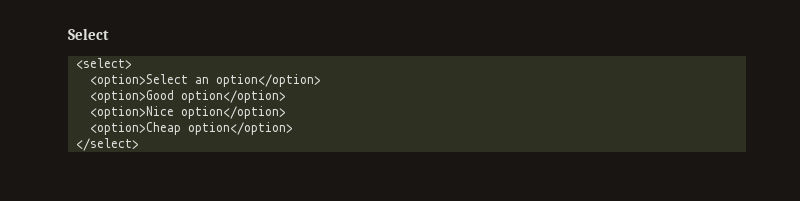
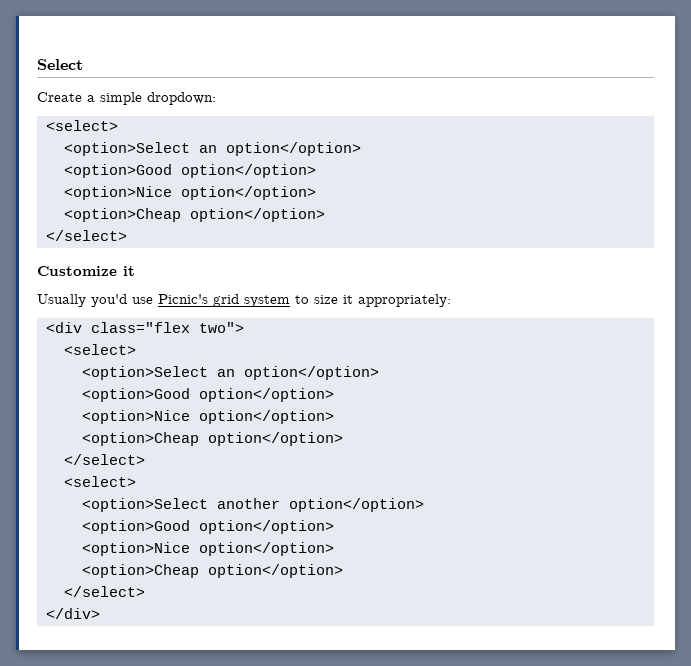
+ Create a simple dropdown:
+ Customize it
+ Usually you'd use Picnic's grid system to size it appropriately:
+ <div class="flex two">
+ <select>
+ <option>Select an option</option>
+ <option>Good option</option>
+ <option>Nice option</option>
+ <option>Cheap option</option>
+ </select>
+ <select>
+ <option>Select another option</option>
+ <option>Good option</option>
+ <option>Nice option</option>
+ <option>Cheap option</option>
+ </select>
+ </div>

